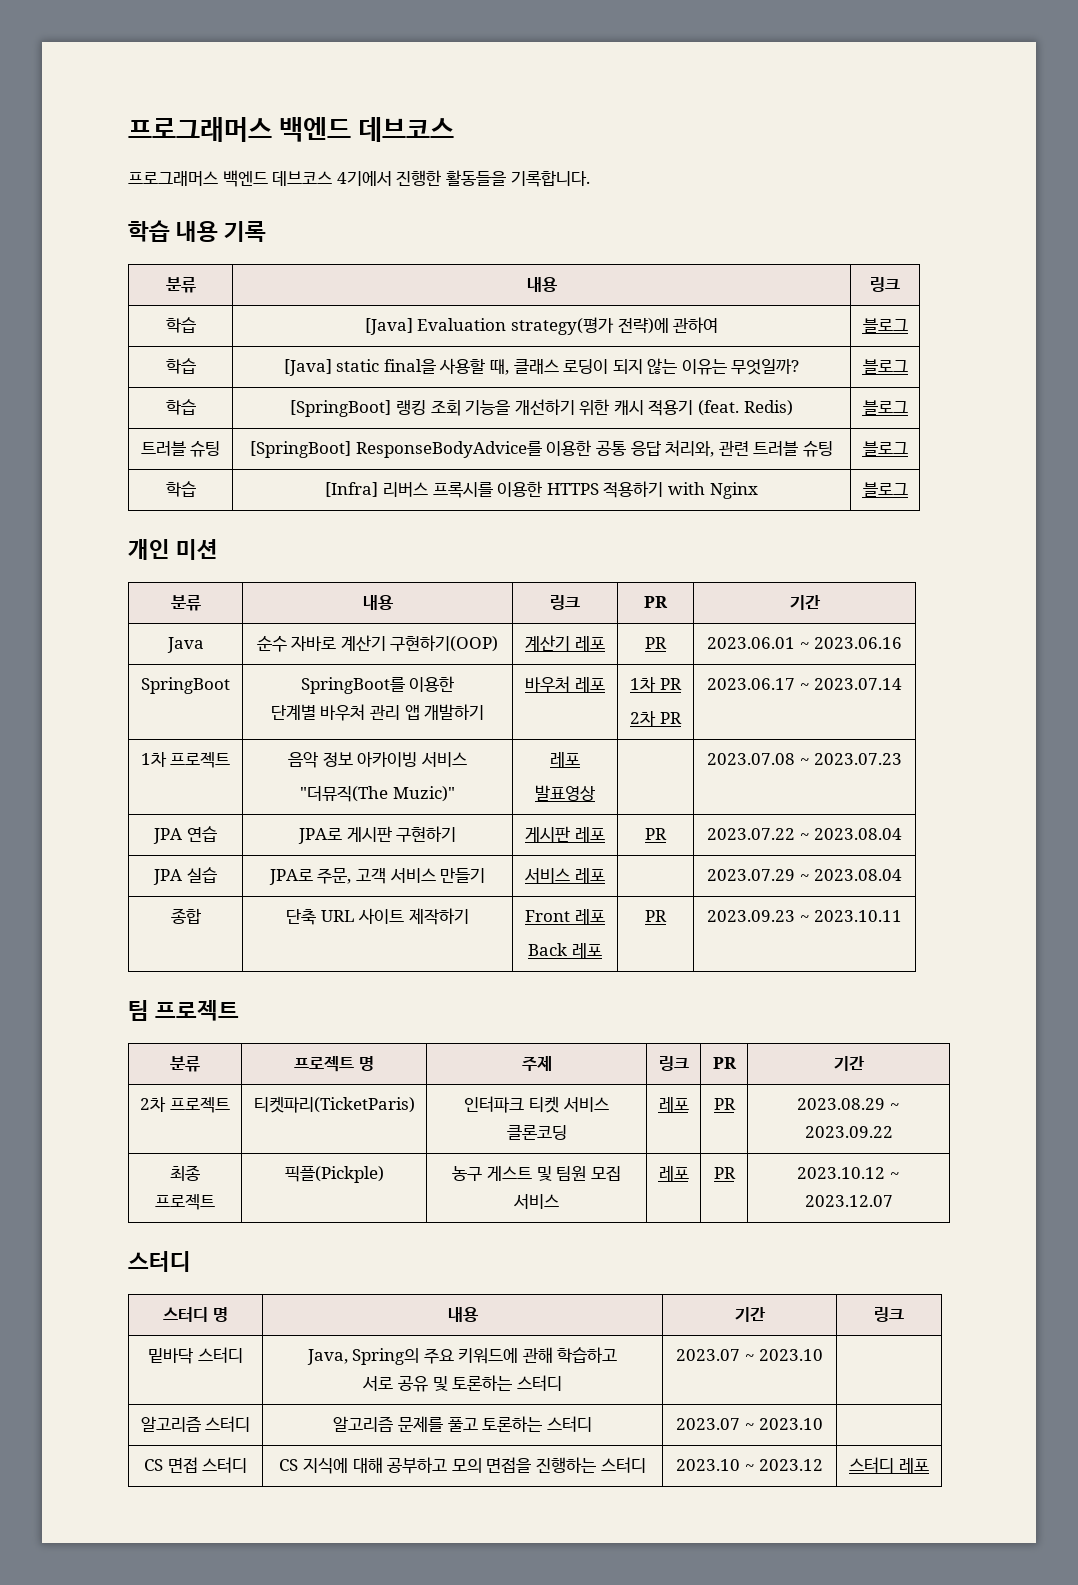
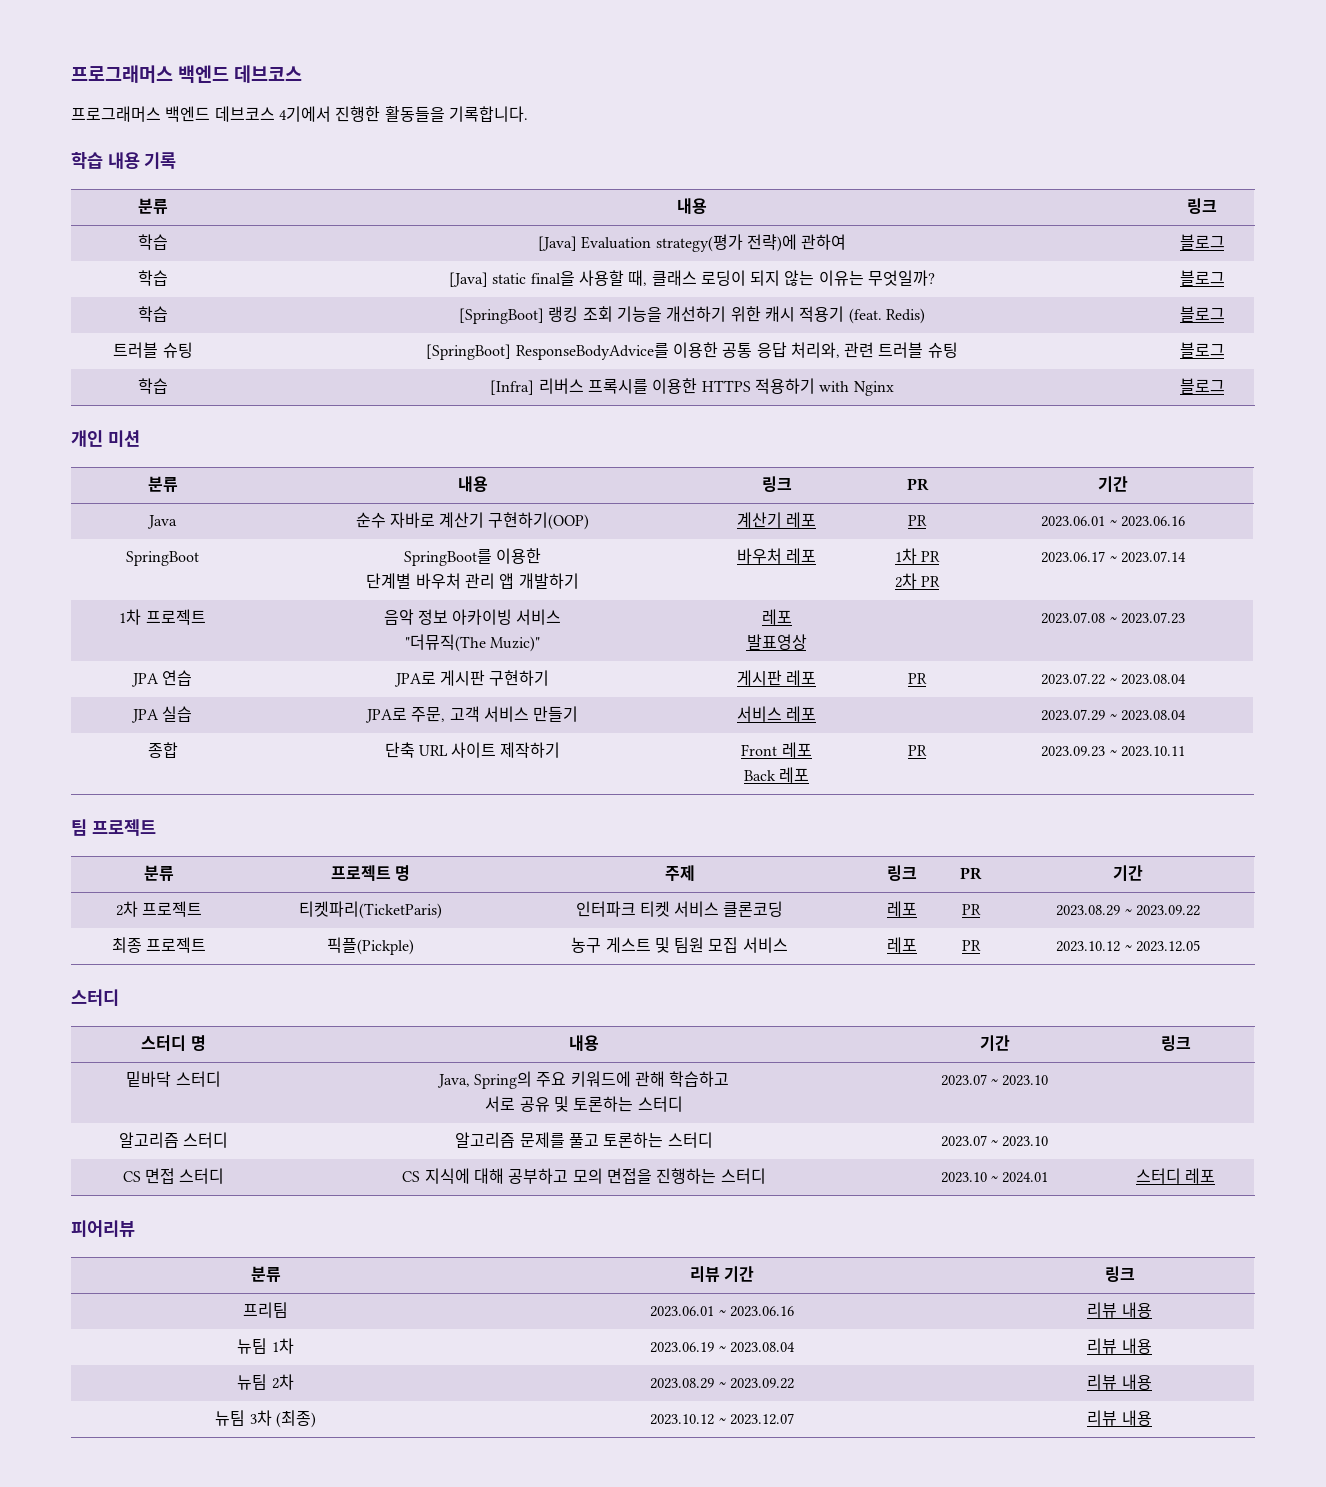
- 최종 프로젝트 | 픽플(Pickple) | 농구 게스트 및 팀원 모집 서비스 | 레포 | PR | 2023.10.12 ~ 2023.12.07
+ 최종 프로젝트 | 픽플(Pickple) | 농구 게스트 및 팀원 모집 서비스 | 레포 | PR | 2023.10.12 ~ 2023.12.05
- CS 면접 스터디 | CS 지식에 대해 공부하고 모의 면접을 진행하는 스터디 | 2023.10 ~ 2023.12 | 스터디 레포
+ CS 면접 스터디 | CS 지식에 대해 공부하고 모의 면접을 진행하는 스터디 | 2023.10 ~ 2024.01 | 스터디 레포
+ 피어리뷰
+ 분류 | 리뷰 기간 | 링크
+ 프리팀 | 2023.06.01 ~ 2023.06.16 | 리뷰 내용
+ 뉴팀 1차 | 2023.06.19 ~ 2023.08.04 | 리뷰 내용
+ 뉴팀 2차 | 2023.08.29 ~ 2023.09.22 | 리뷰 내용
+ 뉴팀 3차 (최종) | 2023.10.12 ~ 2023.12.07 | 리뷰 내용

